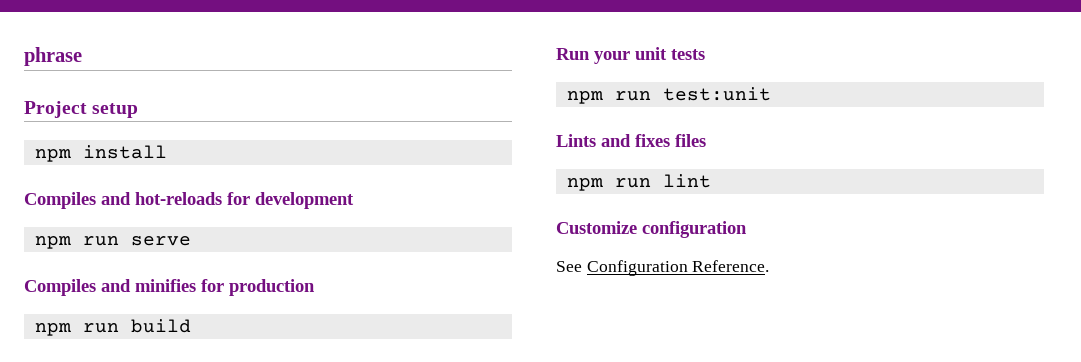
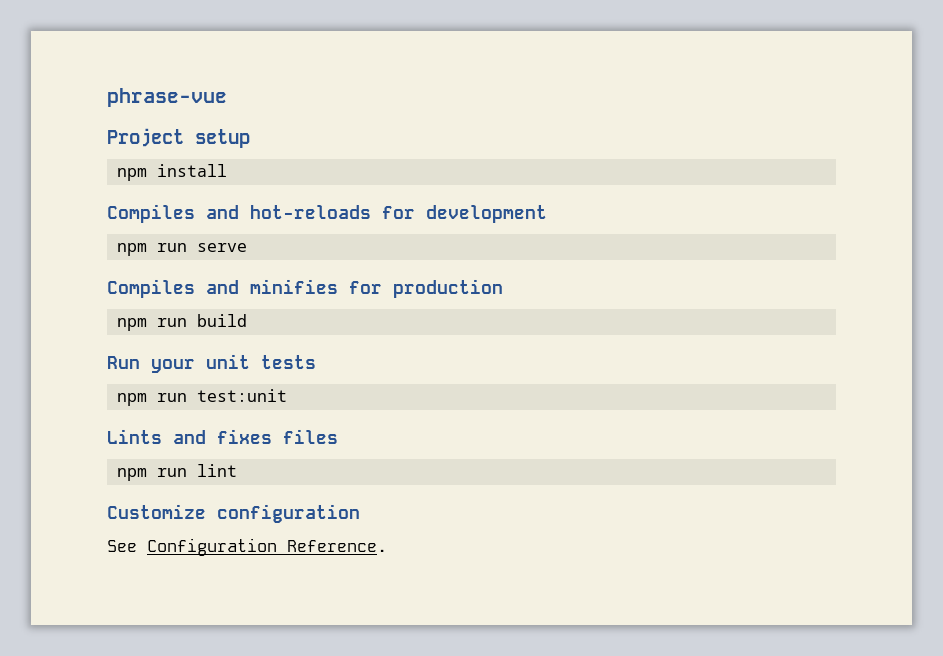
- phrase
+ phrase-vue

